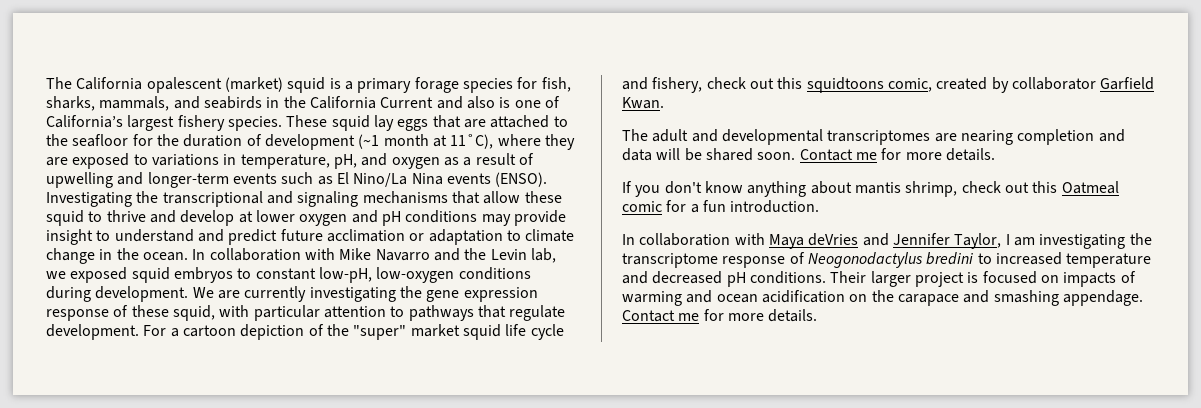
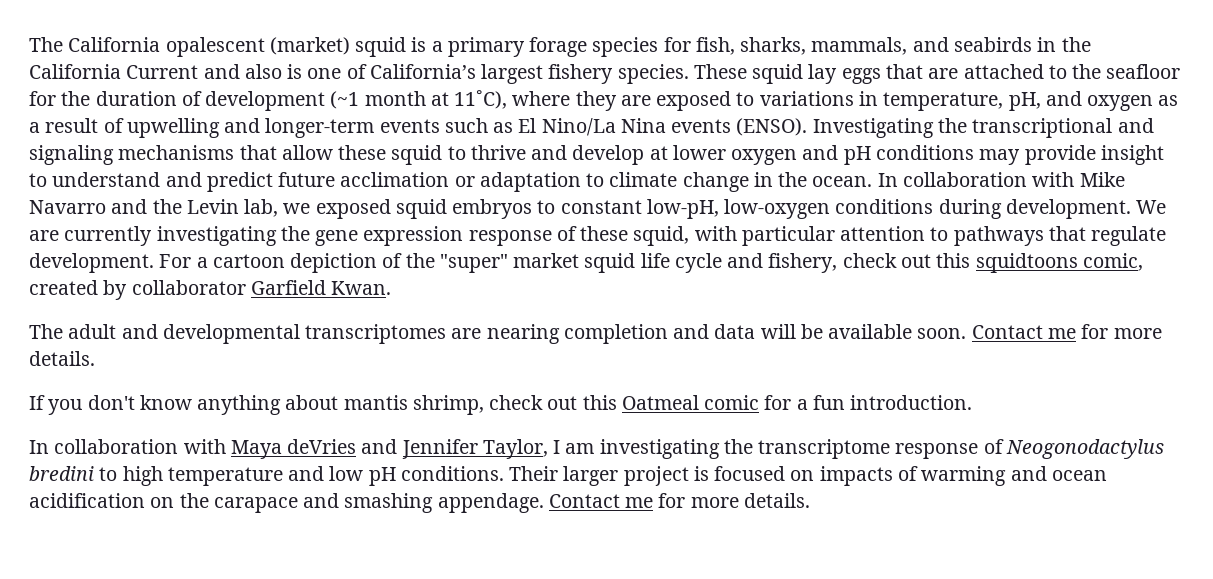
- The adult and developmental transcriptomes are nearing completion and data will be shared soon.
+ The adult and developmental transcriptomes are nearing completion and data will be available soon.
- In collaboration with Maya deVries and Jennifer Taylor, I am investigating the transcriptome response of Neogonodactylus bredini to increased temperature and decreased pH conditions.
+ In collaboration with Maya deVries and Jennifer Taylor, I am investigating the transcriptome response of Neogonodactylus bredini to high temperature and low pH conditions.

